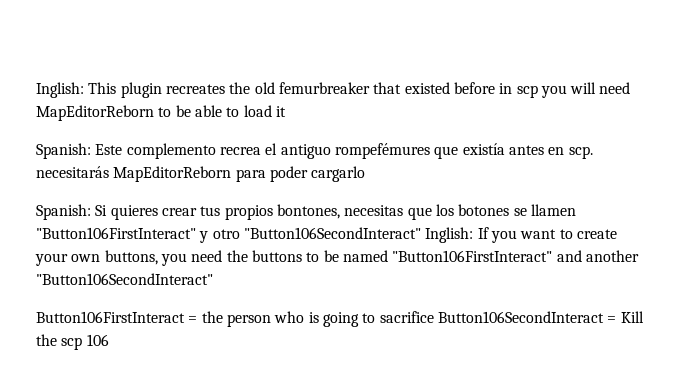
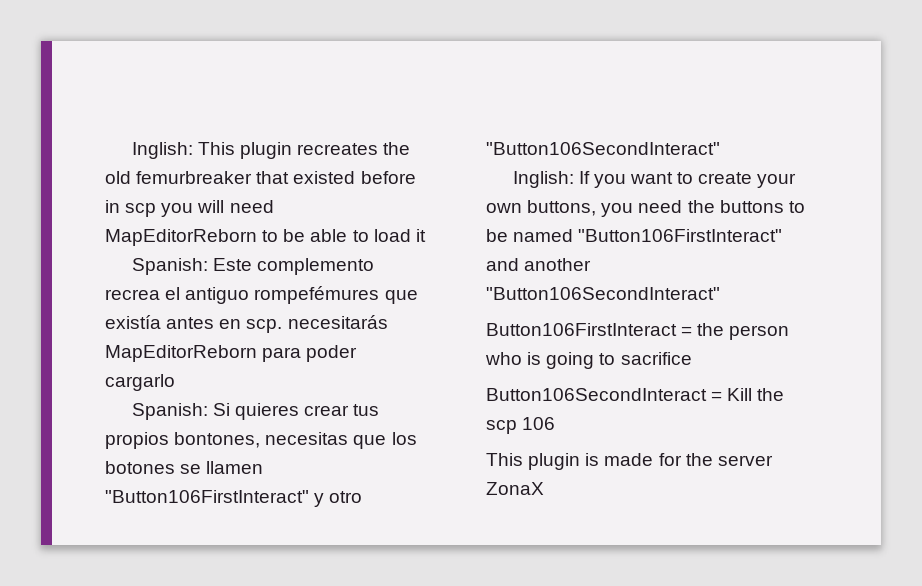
- Spanish: Si quieres crear tus propios bontones, necesitas que los botones se llamen "Button106FirstInteract" y otro "Button106SecondInteract" Inglish: If you want to create your own buttons, you need the buttons to be named "Button106FirstInteract" and another "Button106SecondInteract"
+ Spanish: Si quieres crear tus propios bontones, necesitas que los botones se llamen "Button106FirstInteract" y otro "Button106SecondInteract"
+ Inglish: If you want to create your own buttons, you need the buttons to be named "Button106FirstInteract" and another "Button106SecondInteract"
- Button106FirstInteract = the person who is going to sacrifice Button106SecondInteract = Kill the scp 106
+ Button106FirstInteract = the person who is going to sacrifice
+ Button106SecondInteract = Kill the scp 106
+ This plugin is made for the server ZonaX

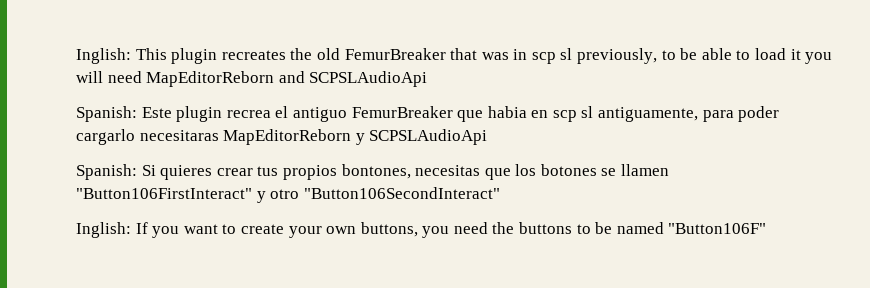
- Inglish: This plugin recreates the old femurbreaker that existed before in scp you will need MapEditorReborn to be able to load it
+ Inglish: This plugin recreates the old FemurBreaker that was in scp sl previously, to be able to load it you will need MapEditorReborn and SCPSLAudioApi
- Spanish: Este complemento recrea el antiguo rompefémures que existía antes en scp. necesitarás MapEditorReborn para poder cargarlo
+ Spanish: Este plugin recrea el antiguo FemurBreaker que habia en scp sl antiguamente, para poder cargarlo necesitaras MapEditorReborn y SCPSLAudioApi
- Inglish: If you want to create your own buttons, you need the buttons to be named "Button106FirstInteract" and another "Button106SecondInteract"
- Button106FirstInteract = the person who is going to sacrifice
- Button106SecondInteract = Kill the scp 106
- This plugin is made for the server ZonaX
+ Inglish: If you want to create your own buttons, you need the buttons to be named "Button106F"

